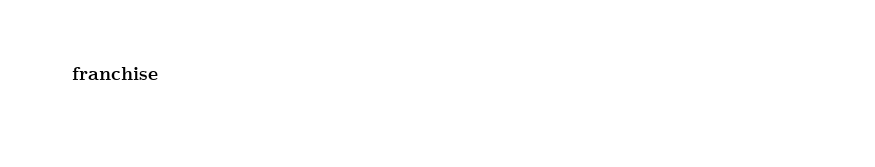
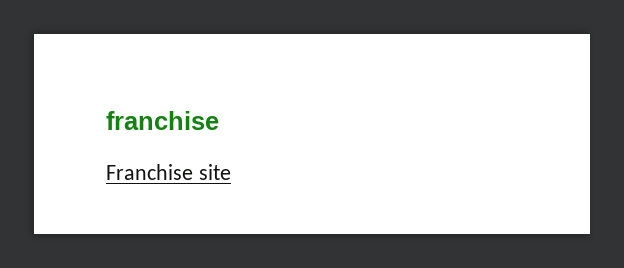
+ Franchise site

